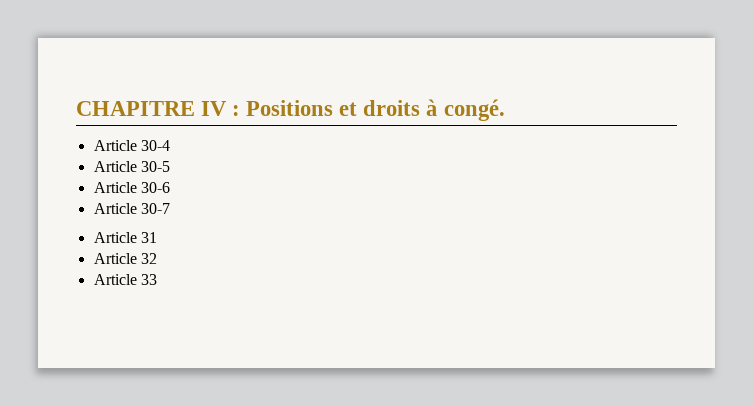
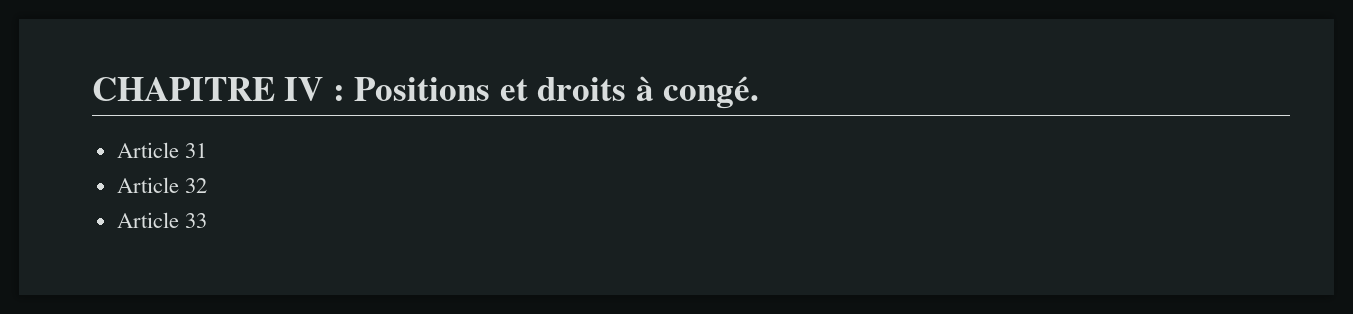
- Article 30-4
- Article 30-5
- Article 30-6
- Article 30-7

